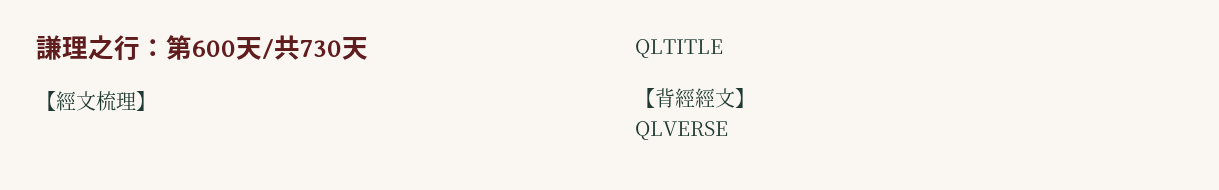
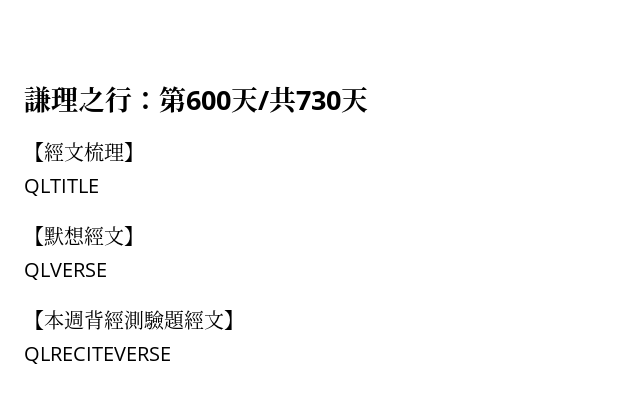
- 【背經經文】
+ 【默想經文】
+ 【本週背經測驗題經文】
+ QLRECITEVERSE

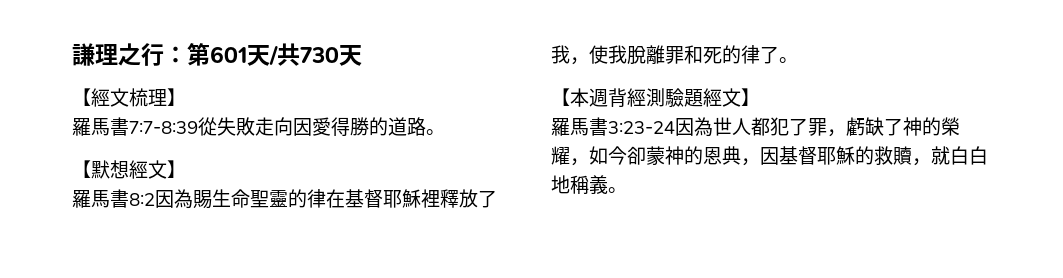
- 謙理之行：第600天/共730天
+ 謙理之行：第601天/共730天
- QLTITLE
+ 羅馬書7:7-8:39從失敗走向因愛得勝的道路。
  【默想經文】
- QLVERSE
+ 羅馬書8:2因為賜生命聖靈的律在基督耶穌裡釋放了我，使我脫離罪和死的律了。
- QLRECITEVERSE
+ 羅馬書3:23-24因為世人都犯了罪，虧缺了神的榮耀，如今卻蒙神的恩典，因基督耶穌的救贖，就白白地稱義。

